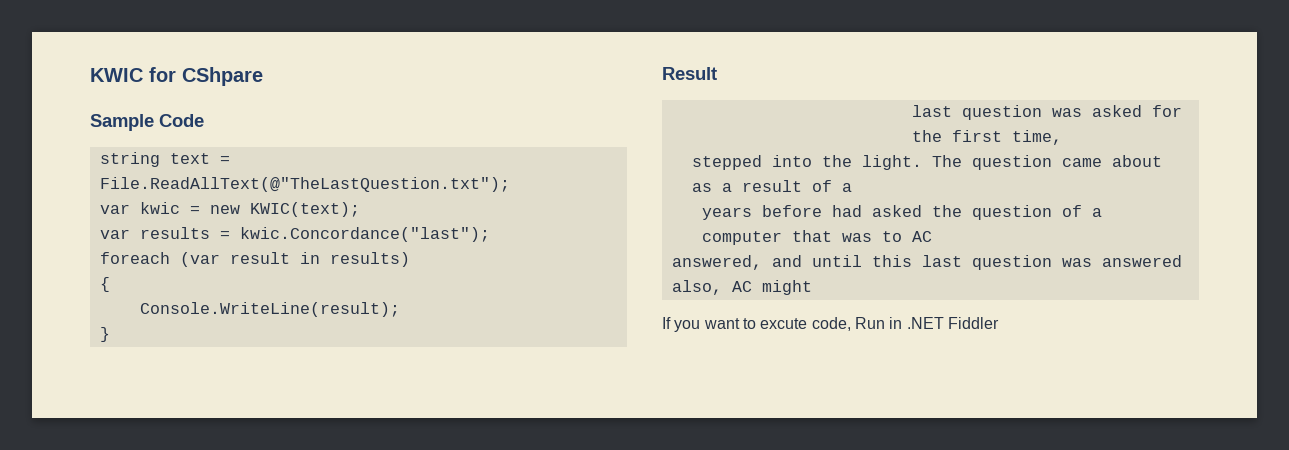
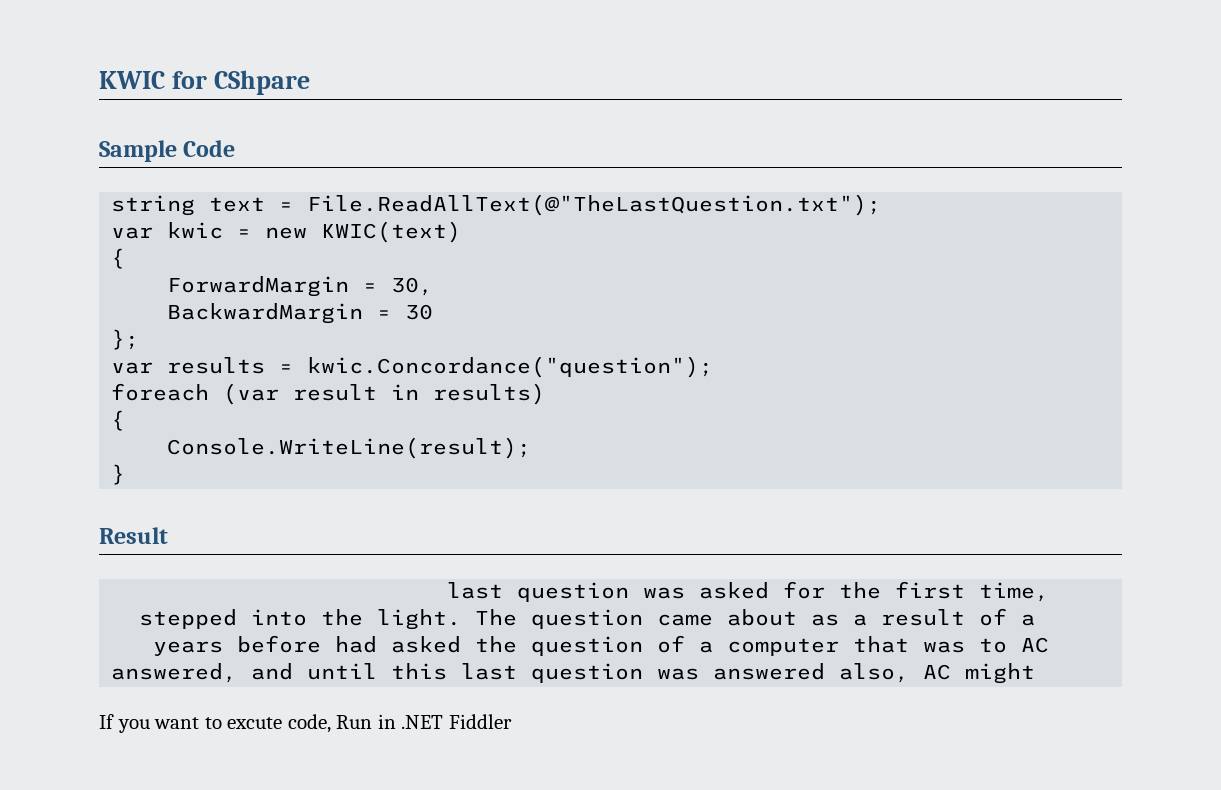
- var kwic = new KWIC(text);
+ var kwic = new KWIC(text)
+ {
+ ForwardMargin = 30,
+ BackwardMargin = 30
+ };
- var results = kwic.Concordance("last");
+ var results = kwic.Concordance("question");

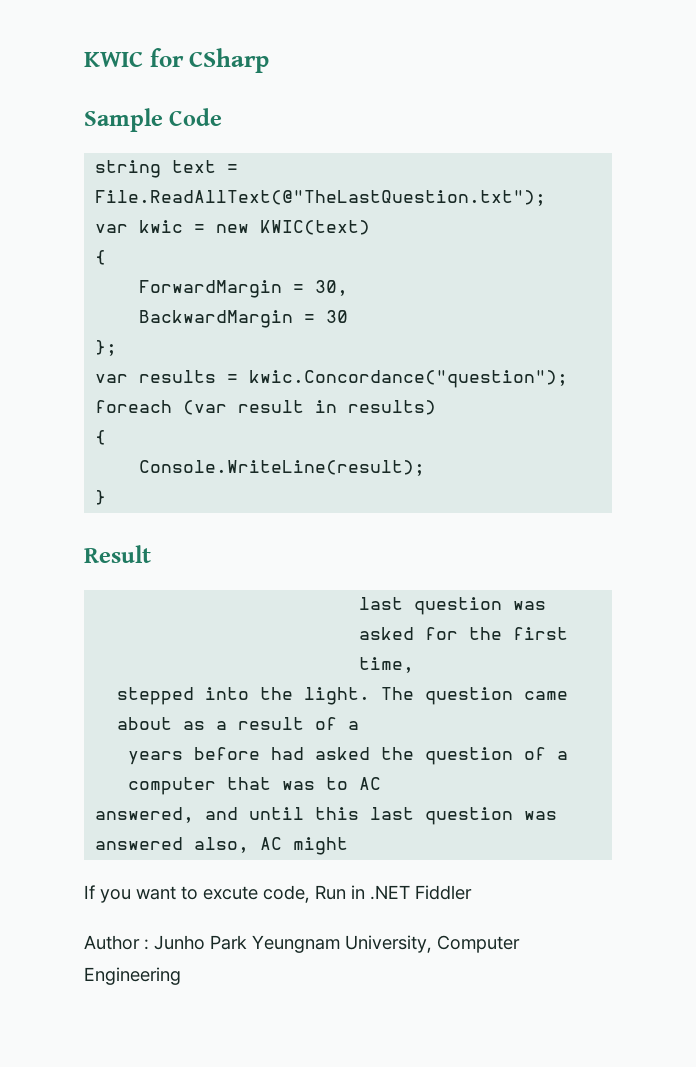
- KWIC for CShpare
+ KWIC for CSharp
+ Author : Junho Park Yeungnam University, Computer Engineering

